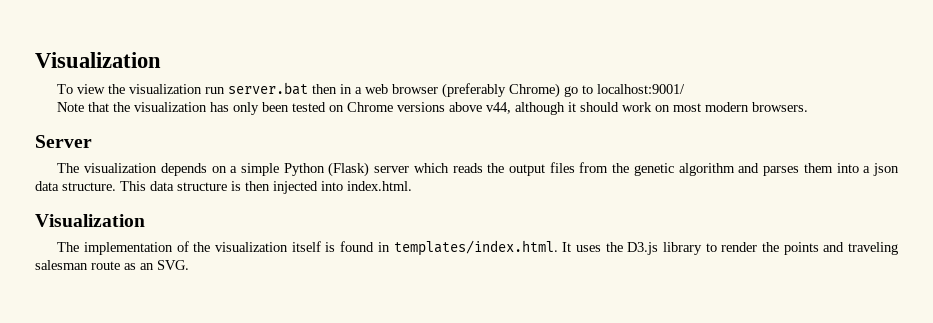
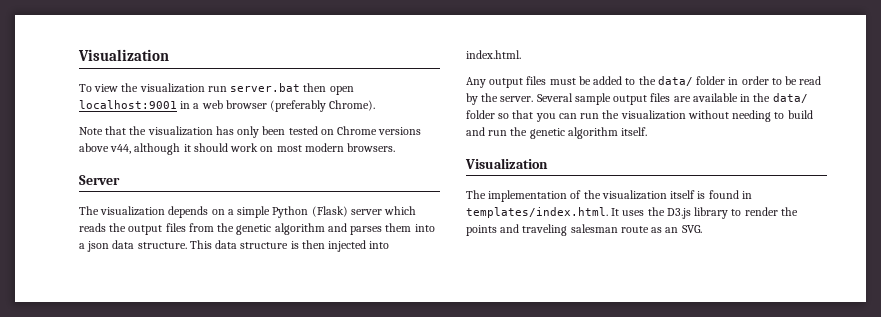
- To view the visualization run server.bat then in a web browser (preferably Chrome) go to localhost:9001/
+ To view the visualization run server.bat then open localhost:9001 in a web browser (preferably Chrome).
+ Any output files must be added to the data/ folder in order to be read by the server. Several sample output files are available in the data/ folder so that you can run the visualization without needing to build and run the genetic algorithm itself.

